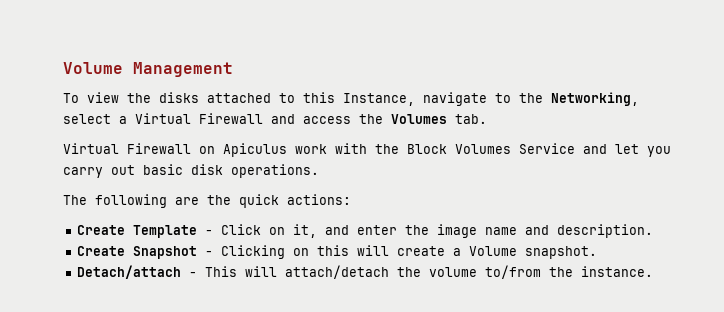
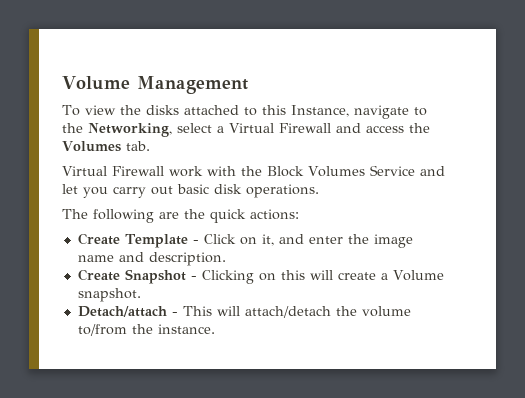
- Virtual Firewall on Apiculus work with the Block Volumes Service and let you carry out basic disk operations.
+ Virtual Firewall work with the Block Volumes Service and let you carry out basic disk operations.

